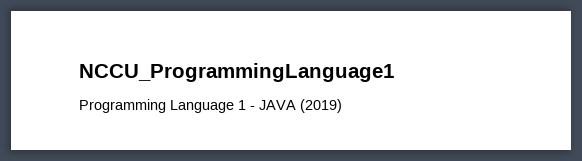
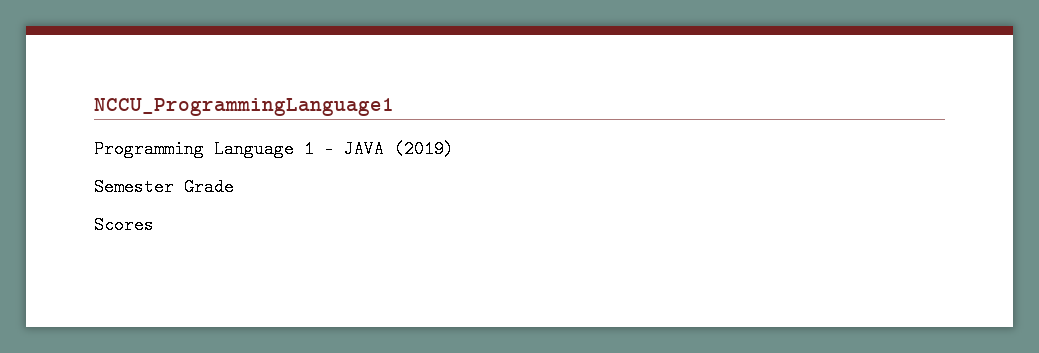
+ Semester Grade
+ Scores

